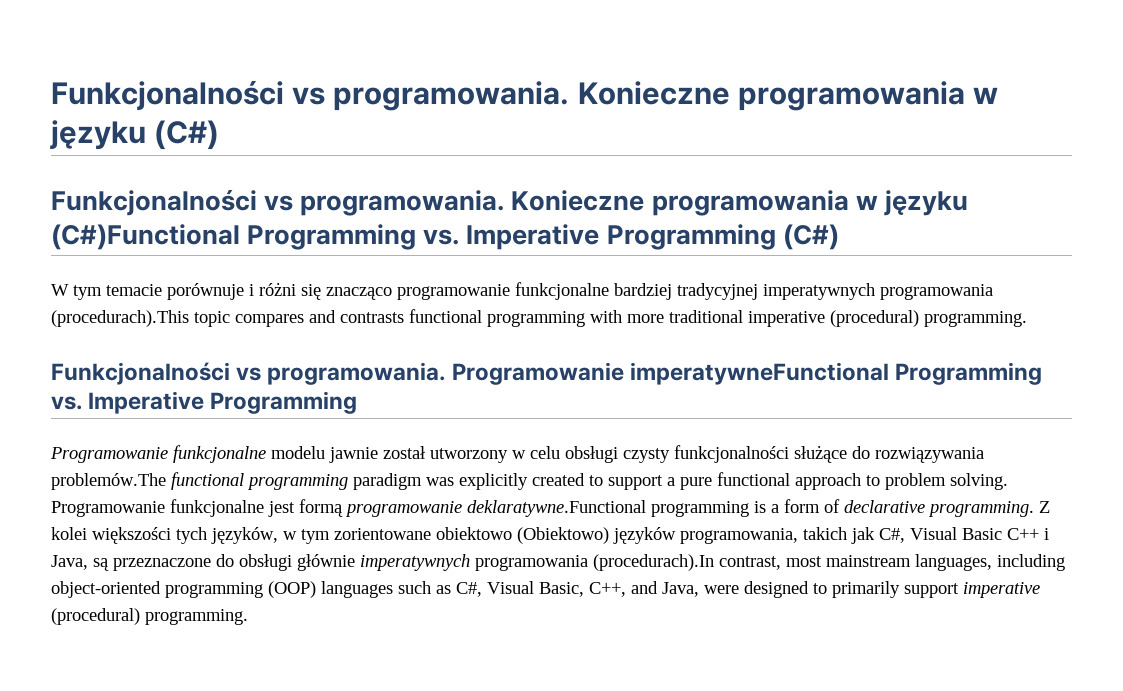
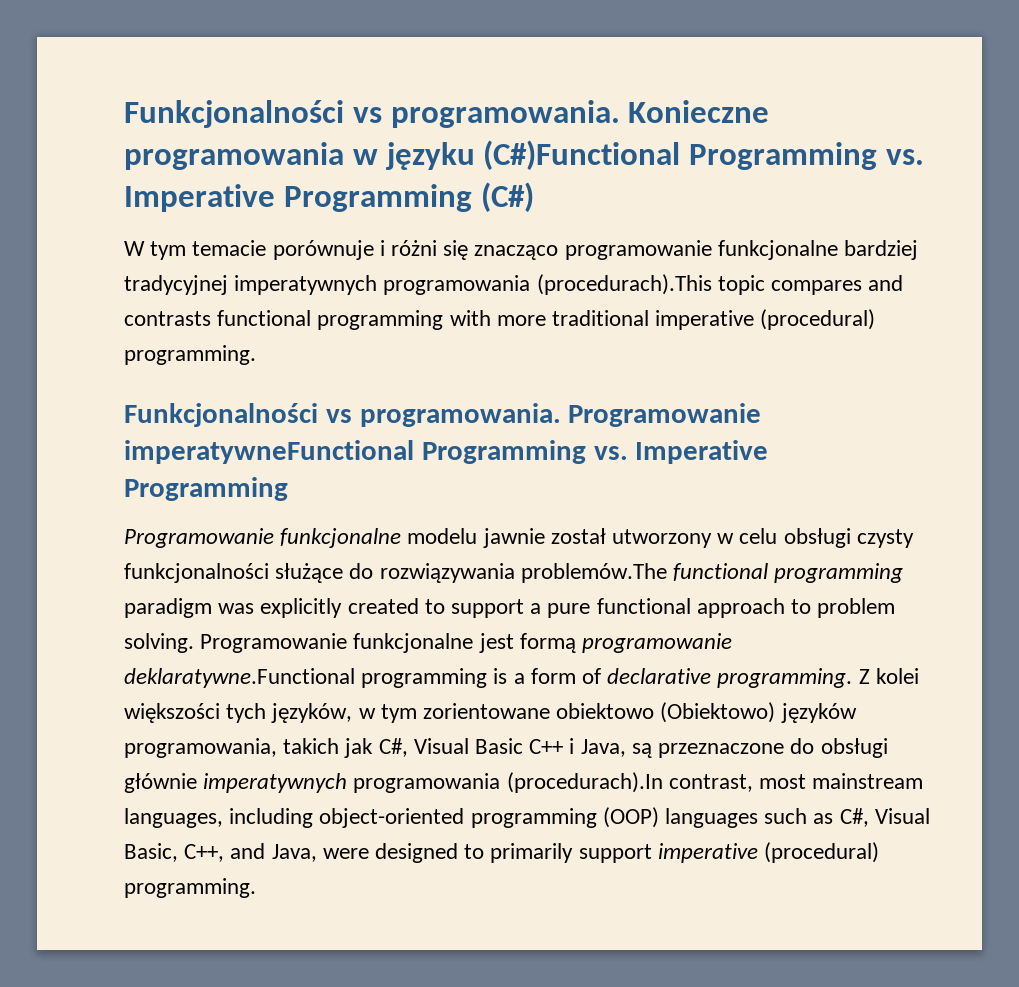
- Funkcjonalności vs programowania. Konieczne programowania w języku (C#)

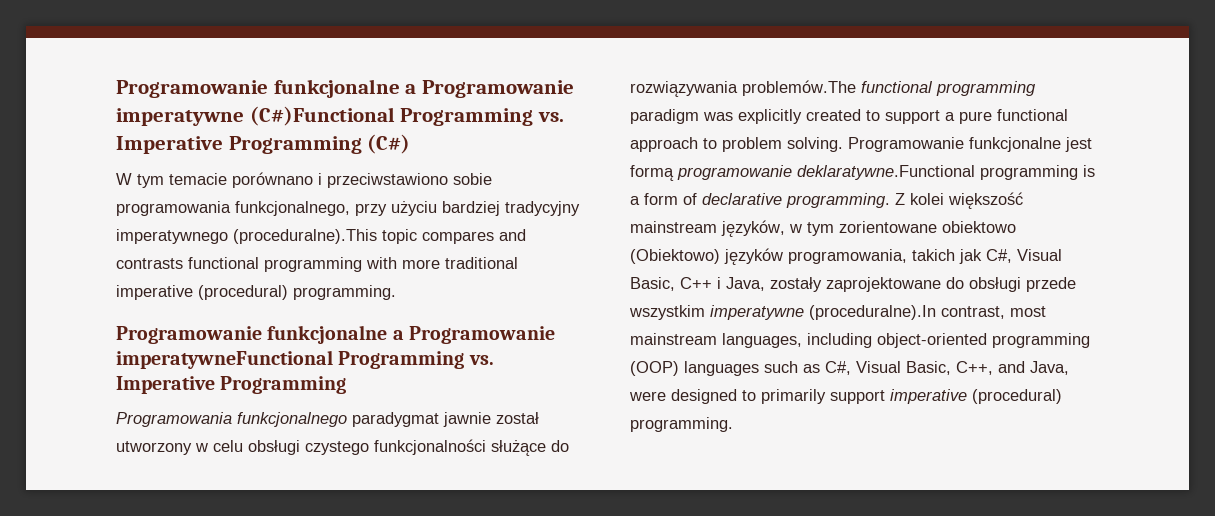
- Funkcjonalności vs programowania. Konieczne programowania w języku (C#)Functional Programming vs. Imperative Programming (C#)
+ Programowanie funkcjonalne a Programowanie imperatywne (C#)Functional Programming vs. Imperative Programming (C#)
- W tym temacie porównuje i różni się znacząco programowanie funkcjonalne bardziej tradycyjnej imperatywnych programowania (procedurach).This topic compares and contrasts functional programming with more traditional imperative (procedural) programming.
+ W tym temacie porównano i przeciwstawiono sobie programowania funkcjonalnego, przy użyciu bardziej tradycyjny imperatywnego (proceduralne).This topic compares and contrasts functional programming with more traditional imperative (procedural) programming.
- Funkcjonalności vs programowania. Programowanie imperatywneFunctional Programming vs. Imperative Programming
+ Programowanie funkcjonalne a Programowanie imperatywneFunctional Programming vs. Imperative Programming
- Programowanie funkcjonalne modelu jawnie został utworzony w celu obsługi czysty funkcjonalności służące do rozwiązywania problemów.The functional programming paradigm was explicitly created to support a pure functional approach to problem solving.
+ Programowania funkcjonalnego paradygmat jawnie został utworzony w celu obsługi czystego funkcjonalności służące do rozwiązywania problemów.The functional programming paradigm was explicitly created to support a pure functional approach to problem solving.
- Z kolei większości tych języków, w tym zorientowane obiektowo (Obiektowo) języków programowania, takich jak C#, Visual Basic C++ i Java, są przeznaczone do obsługi głównie imperatywnych programowania (procedurach).In contrast, most mainstream languages, including object-oriented programming (OOP) languages such as C#, Visual Basic, C++, and Java, were designed to primarily support imperative (procedural) programming.
+ Z kolei większość mainstream języków, w tym zorientowane obiektowo (Obiektowo) języków programowania, takich jak C#, Visual Basic, C++ i Java, zostały zaprojektowane do obsługi przede wszystkim imperatywne (proceduralne).In contrast, most mainstream languages, including object-oriented programming (OOP) languages such as C#, Visual Basic, C++, and Java, were designed to primarily support imperative (procedural) programming.

